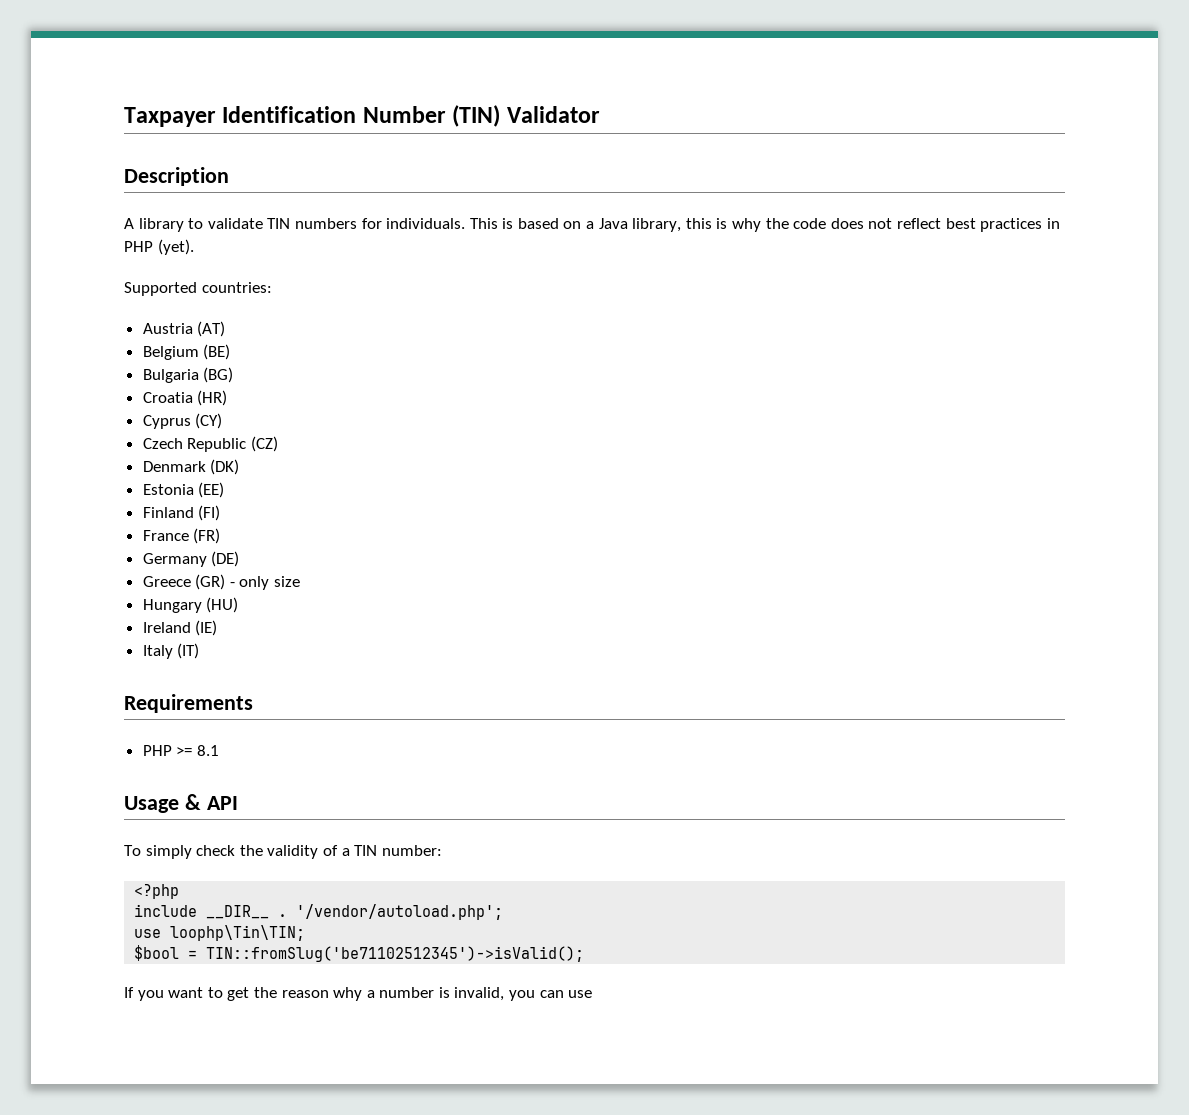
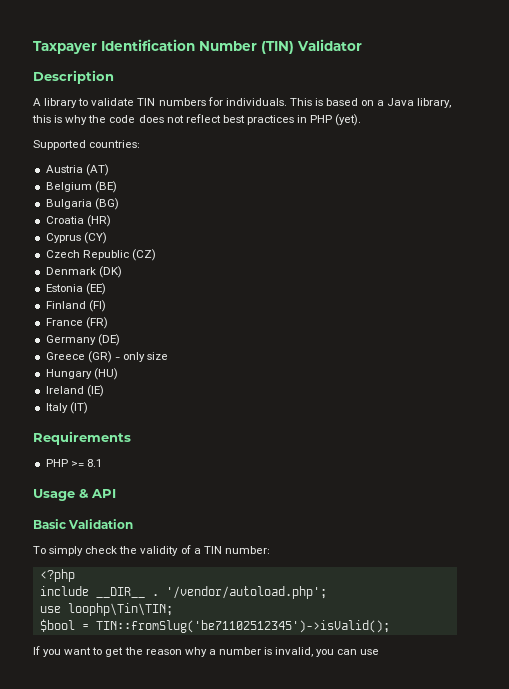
+ Basic Validation

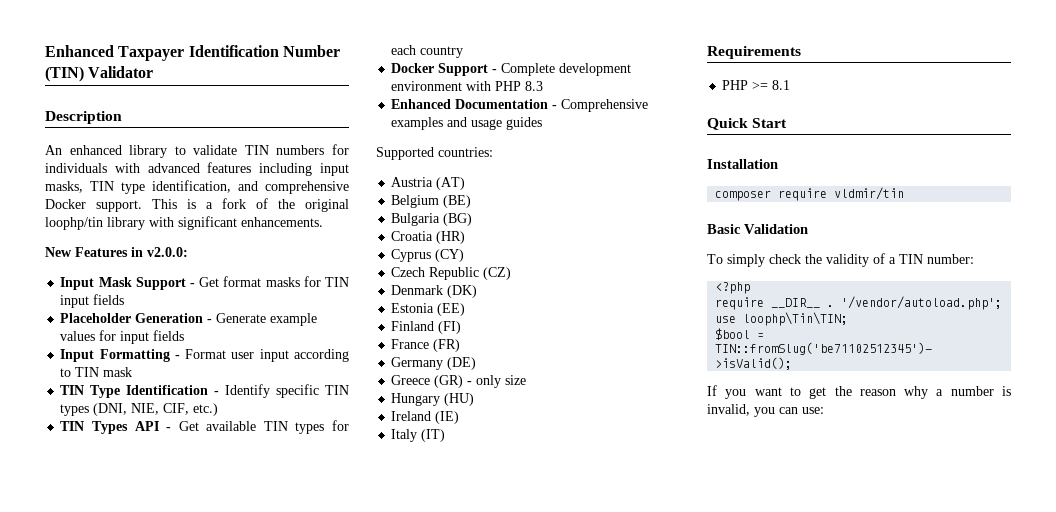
- Taxpayer Identification Number (TIN) Validator
+ Enhanced Taxpayer Identification Number (TIN) Validator
- A library to validate TIN numbers for individuals. This is based on a Java library, this is why the code does not reflect best practices in PHP (yet).
+ An enhanced library to validate TIN numbers for individuals with advanced features including input masks, TIN type identification, and comprehensive Docker support. This is a fork of the original loophp/tin library with significant enhancements.
+ New Features in v2.0.0:
+ Input Mask Support - Get format masks for TIN input fields
+ Placeholder Generation - Generate example values for input fields
+ Input Formatting - Format user input according to TIN mask
+ TIN Type Identification - Identify specific TIN types (DNI, NIE, CIF, etc.)
+ TIN Types API - Get available TIN types for each country
+ Docker Support - Complete development environment with PHP 8.3
+ Enhanced Documentation - Comprehensive examples and usage guides
- Usage & API
+ Quick Start
+ Installation
+ composer require vldmir/tin
- include __DIR__ .
+ require __DIR__ .
- If you want to get the reason why a number is invalid, you can use
+ If you want to get the reason why a number is invalid, you can use:

